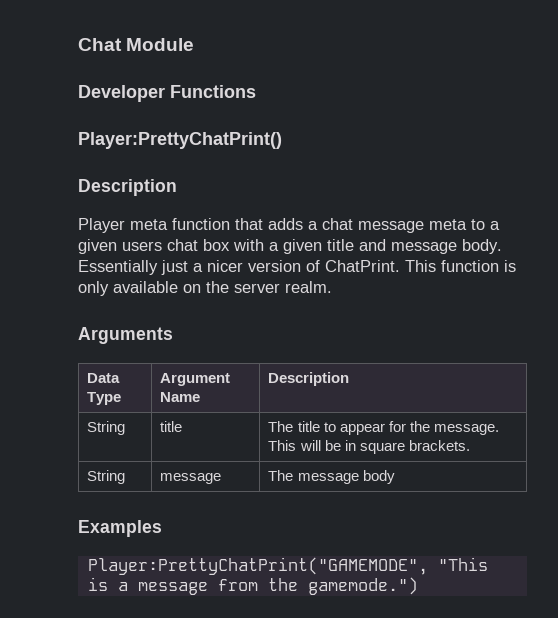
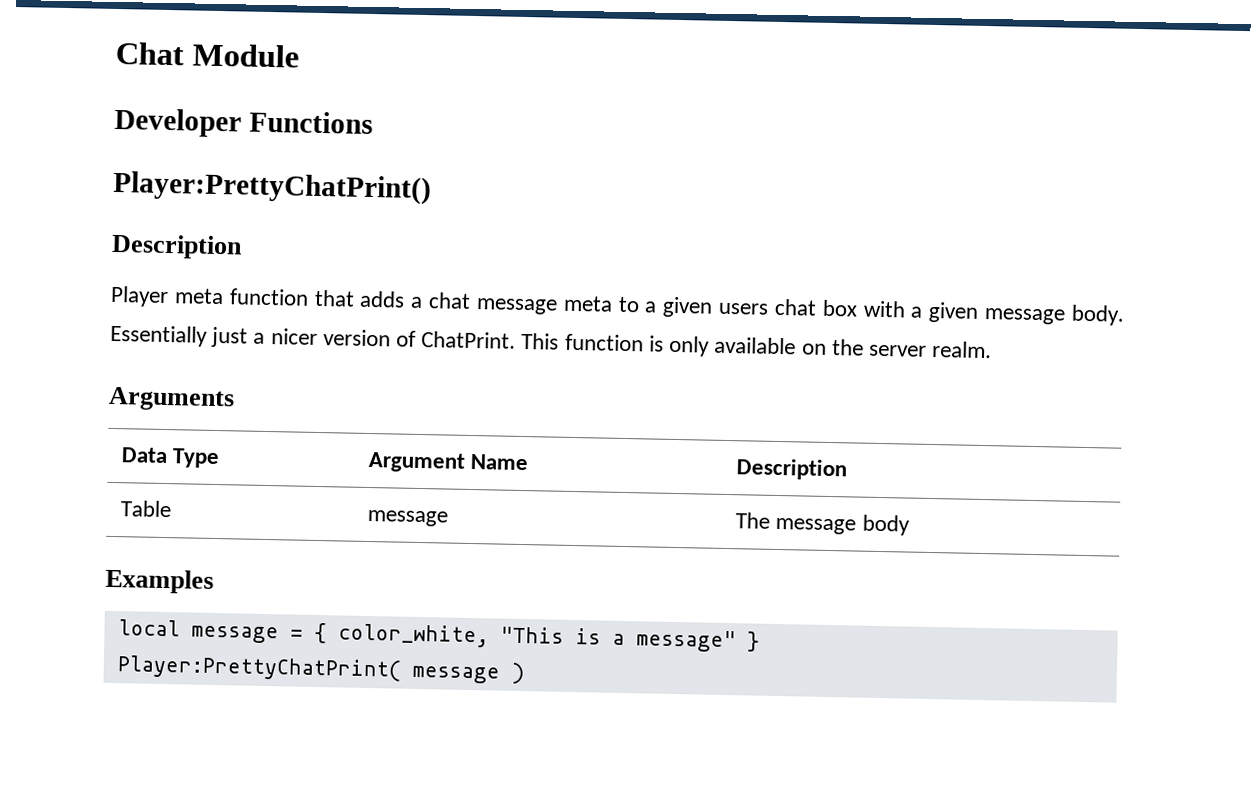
- Player meta function that adds a chat message meta to a given users chat box with a given title and message body.
+ Player meta function that adds a chat message meta to a given users chat box with a given message body.
- String | title | The title to appear for the message. This will be in square brackets.
- String | message | The message body
+ Table | message | The message body
- Player:PrettyChatPrint("GAMEMODE", "This is a message from the gamemode.")
+ local message = { color_white, "This is a message" }
+ Player:PrettyChatPrint( message )

